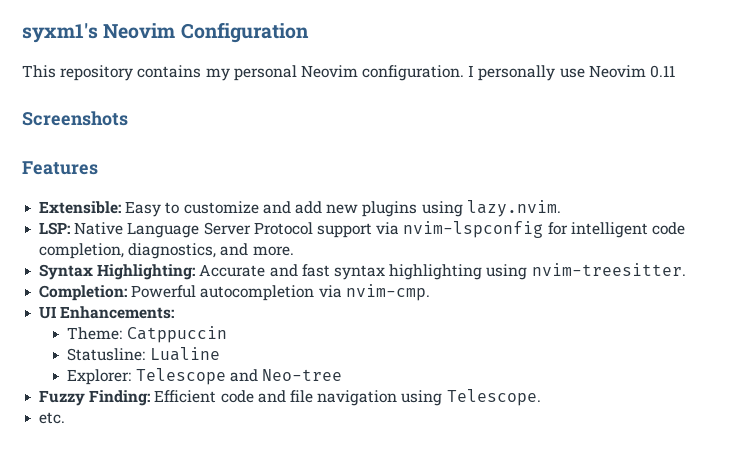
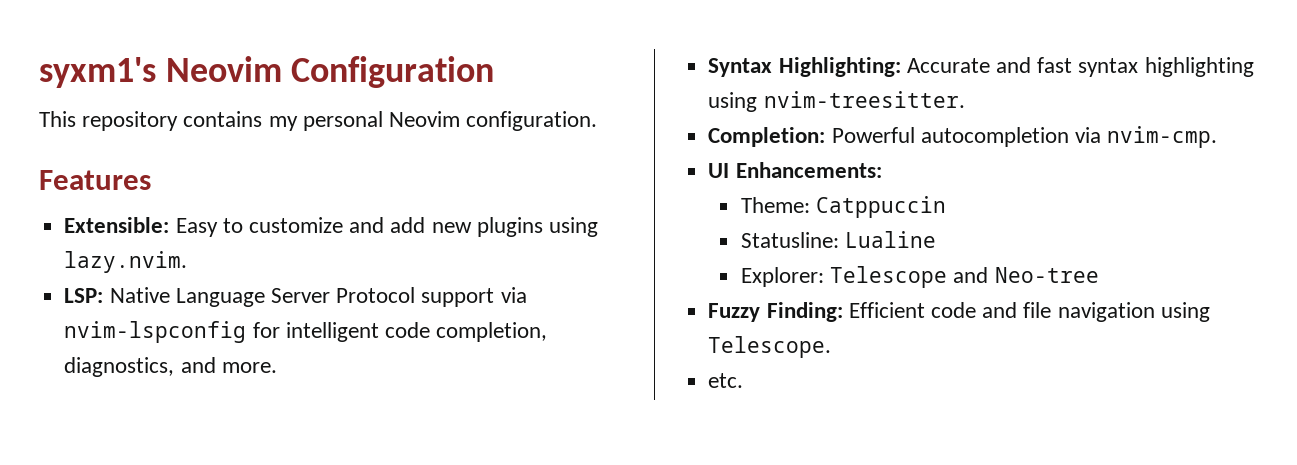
- I personally use Neovim 0.11
- Screenshots

